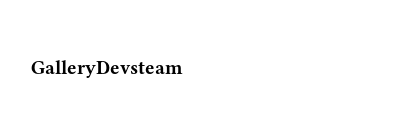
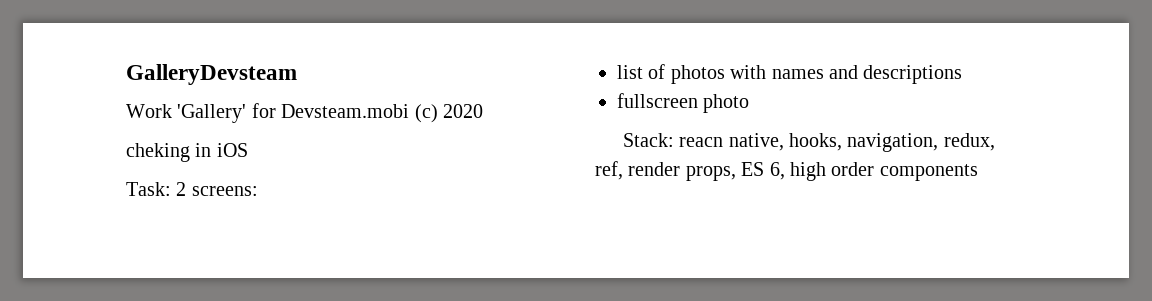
+ Work 'Gallery' for Devsteam.mobi (c) 2020
+ cheking in iOS
+ Task: 2 screens:
+ list of photos with names and descriptions
+ fullscreen photo
+ Stack: reacn native, hooks, navigation, redux, ref, render props, ES 6, high order components

